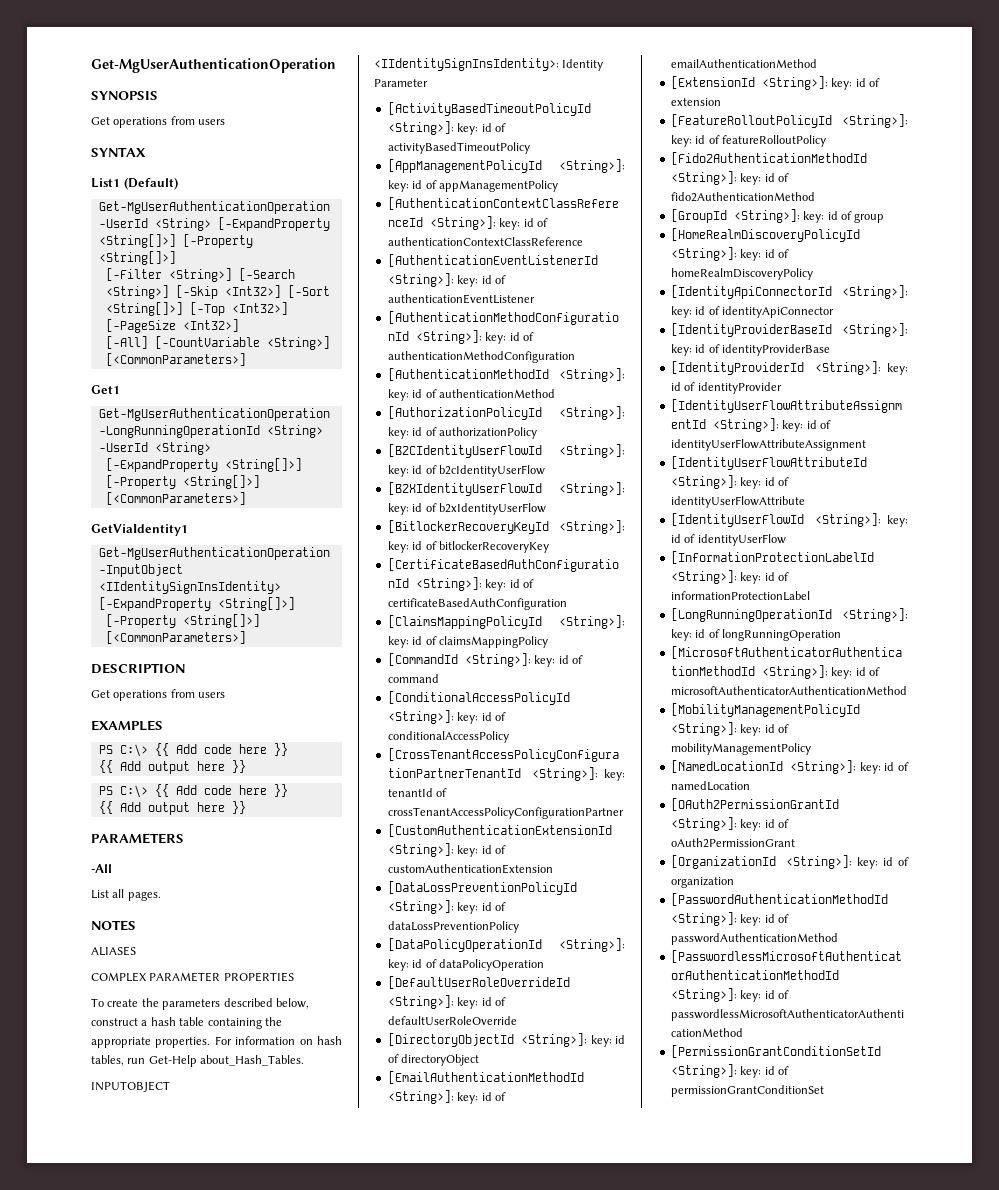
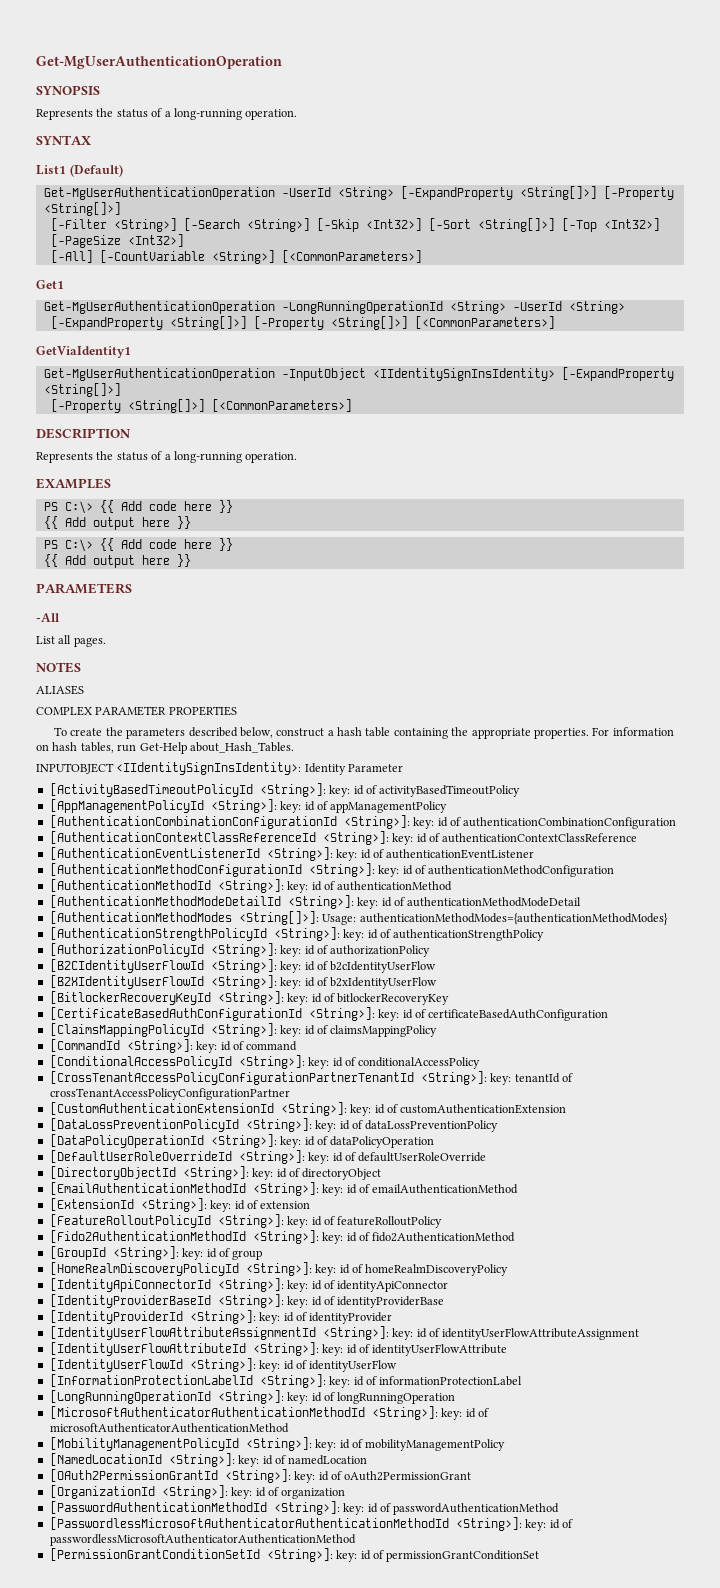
  SYNOPSIS
- Get operations from users
+ Represents the status of a long-running operation.
  DESCRIPTION
- Get operations from users
+ Represents the status of a long-running operation.
+ [AuthenticationCombinationConfigurationId <String>]: key: id of authenticationCombinationConfiguration
+ [AuthenticationMethodModeDetailId <String>]: key: id of authenticationMethodModeDetail
+ [AuthenticationMethodModes <String[]>]: Usage: authenticationMethodModes={authenticationMethodModes}
+ [AuthenticationStrengthPolicyId <String>]: key: id of authenticationStrengthPolicy

